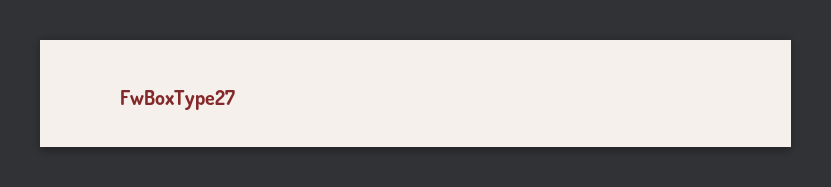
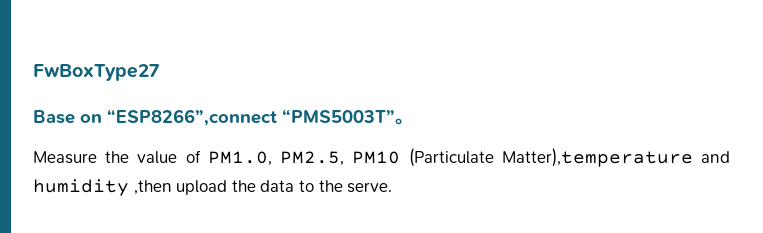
+ Base on “ESP8266”,connect “PMS5003T”。
+ Measure the value of PM1.0, PM2.5, PM10 (Particulate Matter),temperature and humidity ,then upload the data to the serve.

